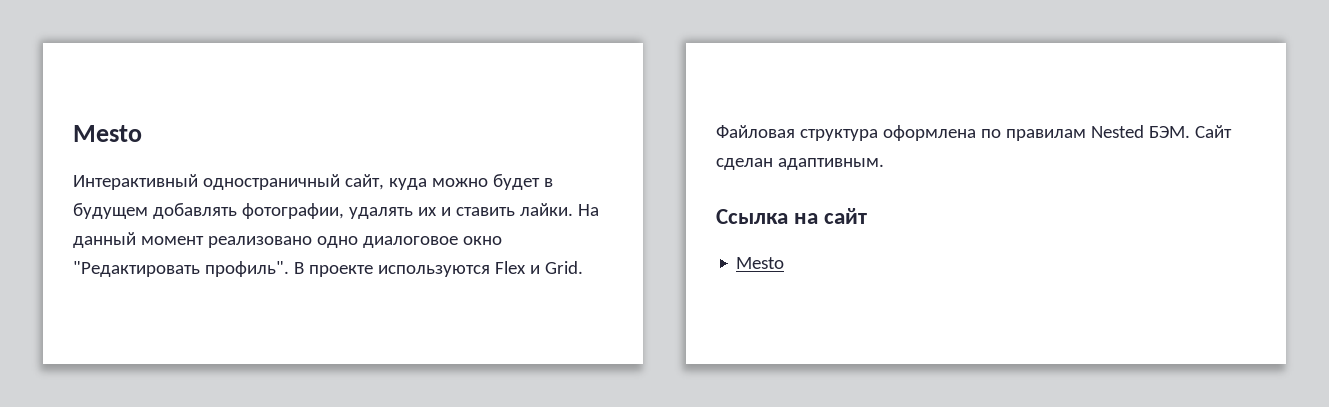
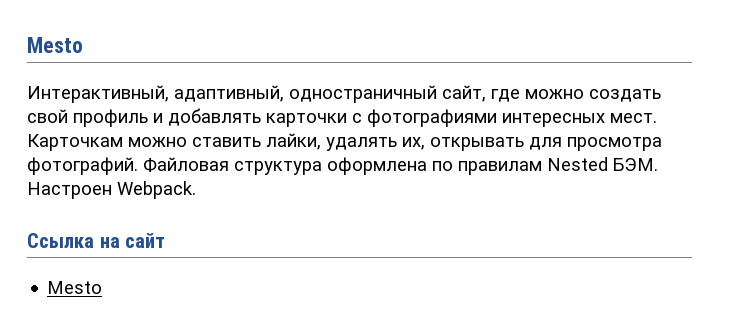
- Интерактивный одностраничный сайт, куда можно будет в будущем добавлять фотографии, удалять их и ставить лайки. На данный момент реализовано одно диалоговое окно "Редактировать профиль". В проекте используются Flex и Grid.
+ Интерактивный, адаптивный, одностраничный сайт, где можно создать свой профиль и добавлять карточки с фотографиями интересных мест. Карточкам можно ставить лайки, удалять их, открывать для просмотра фотографий.
- Файловая структура оформлена по правилам Nested БЭМ. Сайт сделан адаптивным.
+ Файловая структура оформлена по правилам Nested БЭМ. Настроен Webpack.

